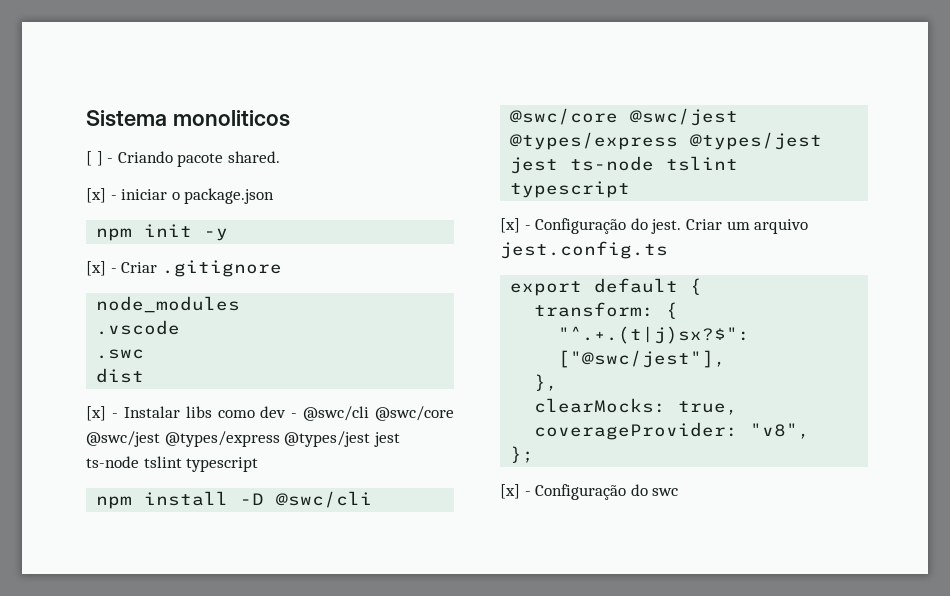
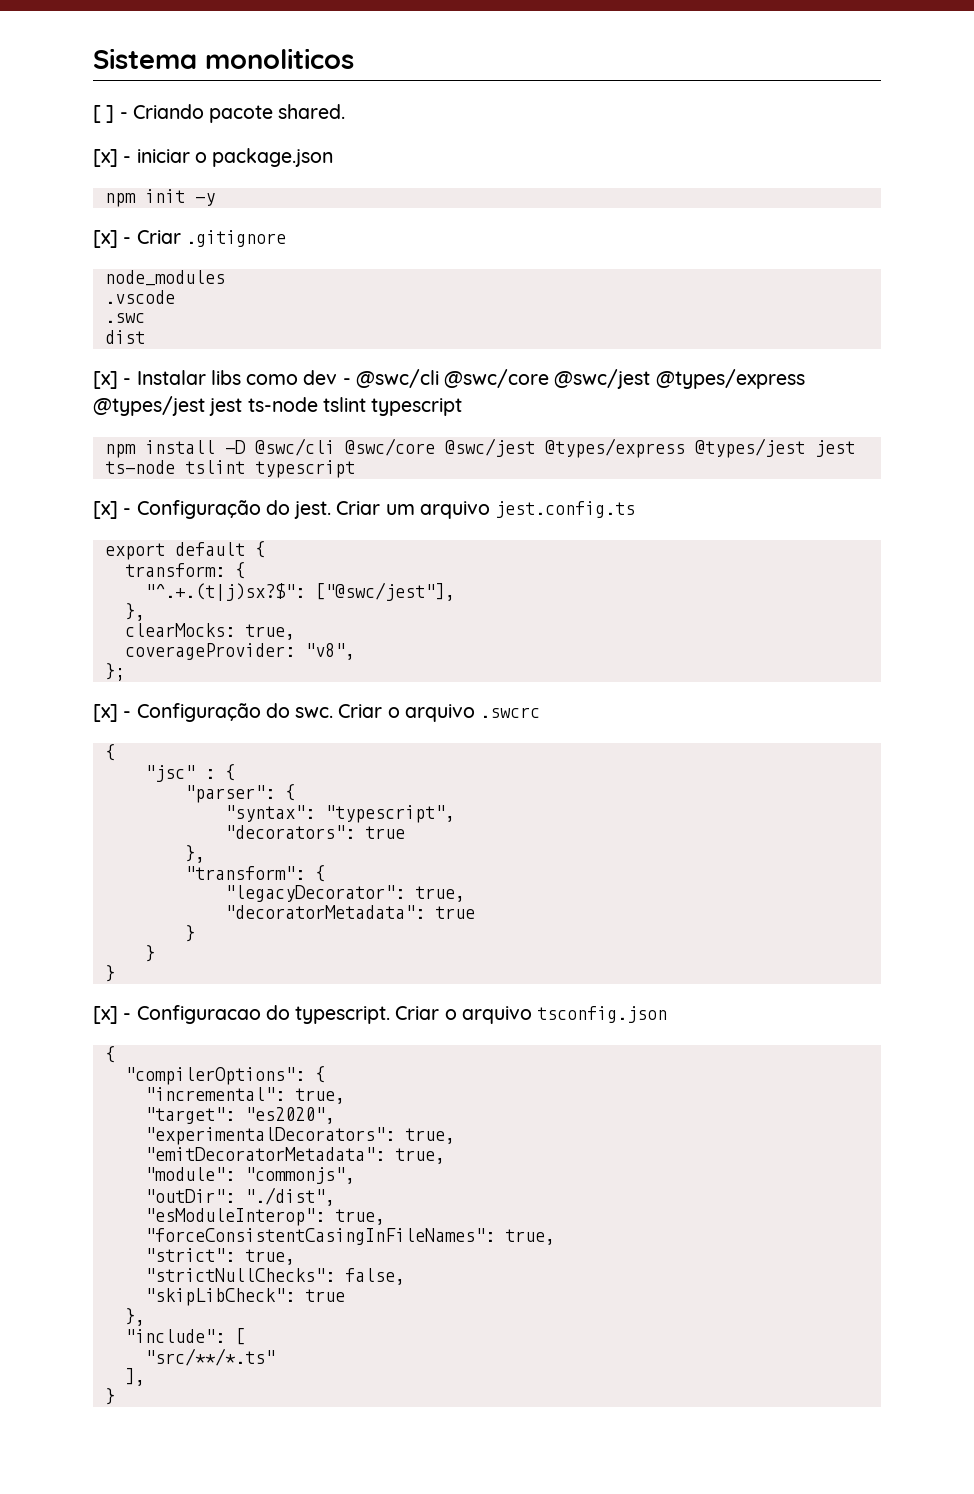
- [x] - Configuração do swc
+ [x] - Configuração do swc. Criar o arquivo .swcrc
+ {
+ "jsc" : {
+ "parser": {
+ "syntax": "typescript",
+ "decorators": true
+ },
+ "transform": {
+ "legacyDecorator": true,
+ "decoratorMetadata": true
+ }
+ }
+ }
+ [x] - Configuracao do typescript. Criar o arquivo tsconfig.json
+ {
+ "compilerOptions": {
+ "incremental": true,
+ "target": "es2020",
+ "experimentalDecorators": true,
+ "emitDecoratorMetadata": true,
+ "module": "commonjs",
+ "outDir": "./dist",
+ "esModuleInterop": true,
+ "forceConsistentCasingInFileNames": true,
+ "strict": true,
+ "strictNullChecks": false,
+ "skipLibCheck": true
+ },
+ "include": [
+ "src/**/*.ts"
+ ],
+ }

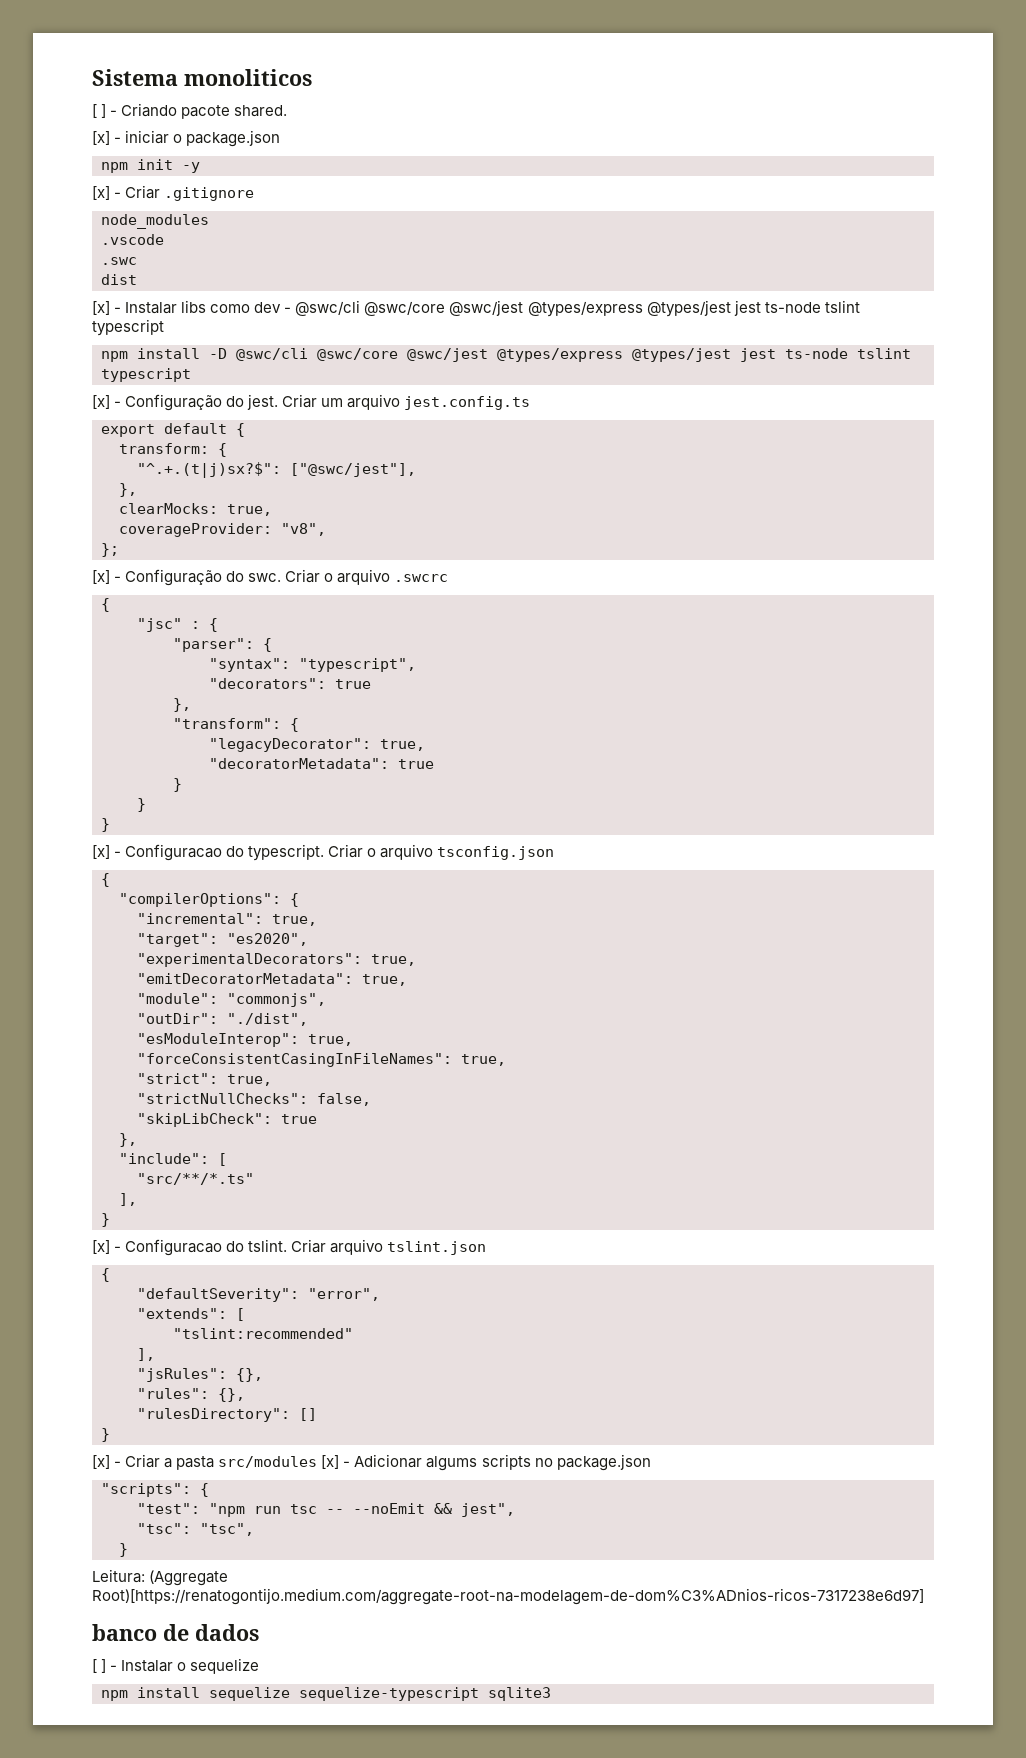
+ [x] - Configuracao do tslint. Criar arquivo tslint.json
+ {
+ "defaultSeverity": "error",
+ "extends": [
+ "tslint:recommended"
+ ],
+ "jsRules": {},
+ "rules": {},
+ "rulesDirectory": []
+ }
+ [x] - Criar a pasta src/modules [x] - Adicionar algums scripts no package.json
+ "scripts": {
+ "test": "npm run tsc -- --noEmit && jest",
+ "tsc": "tsc",
+ }
+ Leitura: (Aggregate Root)[https://renatogontijo.medium.com/aggregate-root-na-modelagem-de-dom%C3%ADnios-ricos-7317238e6d97]
+ banco de dados
+ [ ] - Instalar o sequelize
+ npm install sequelize sequelize-typescript sqlite3

